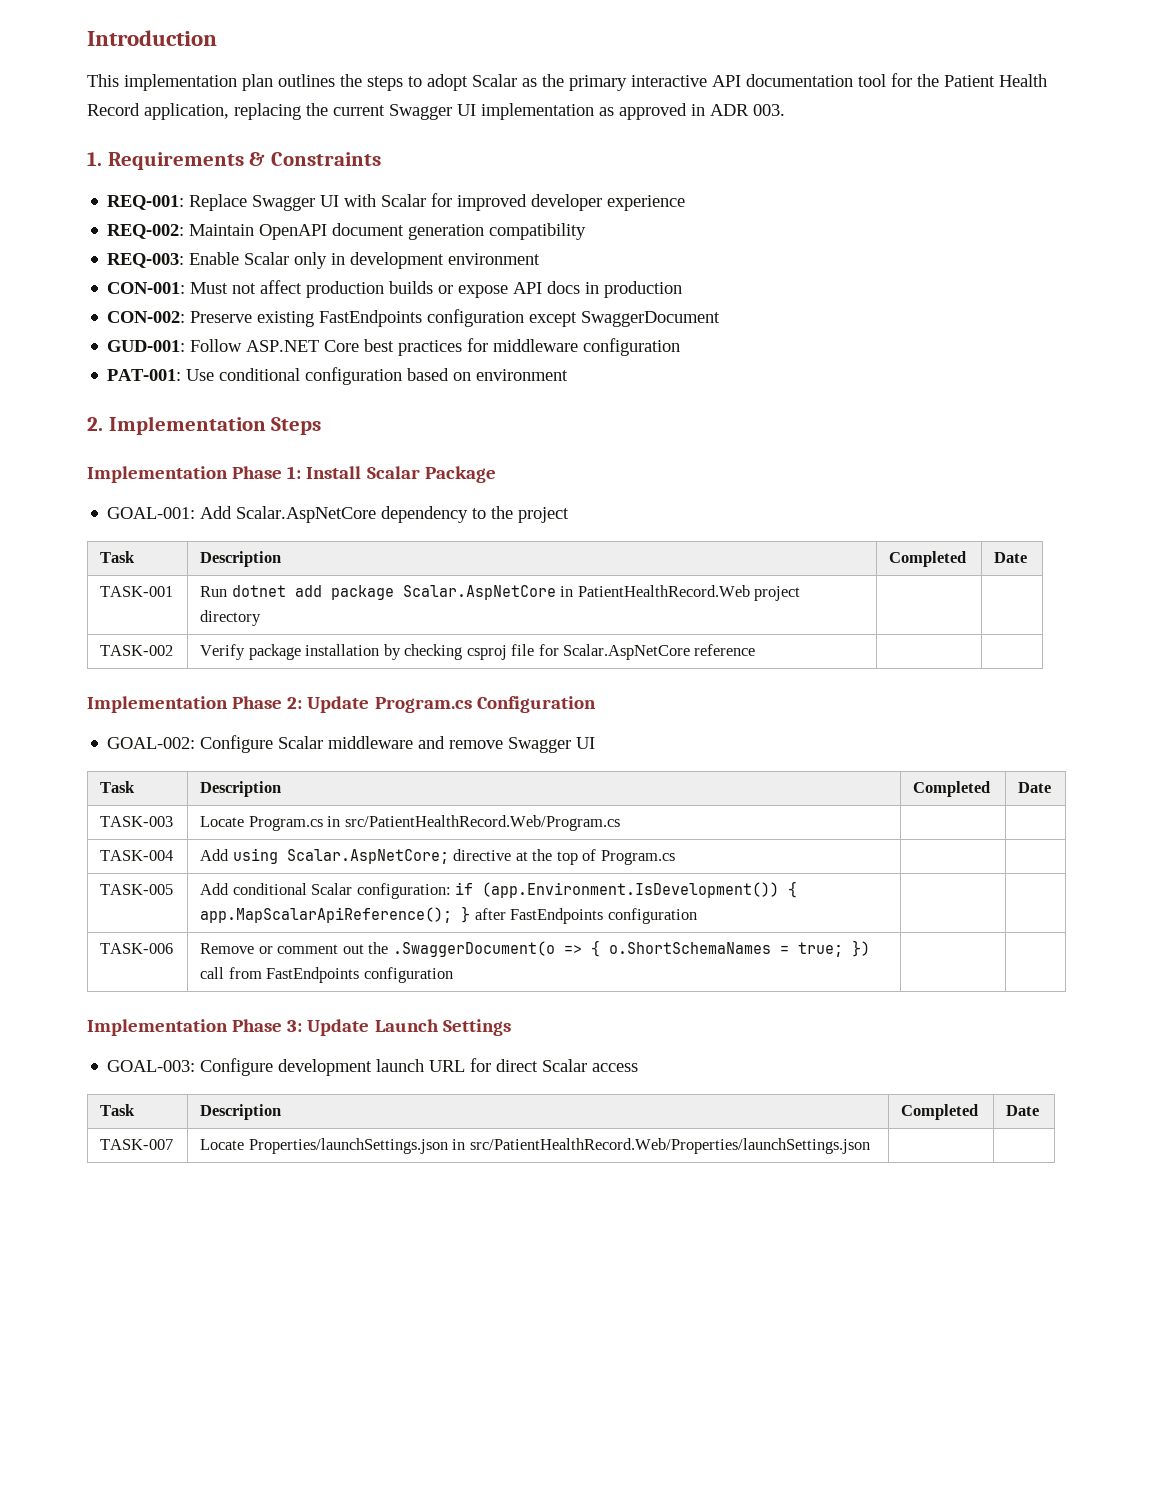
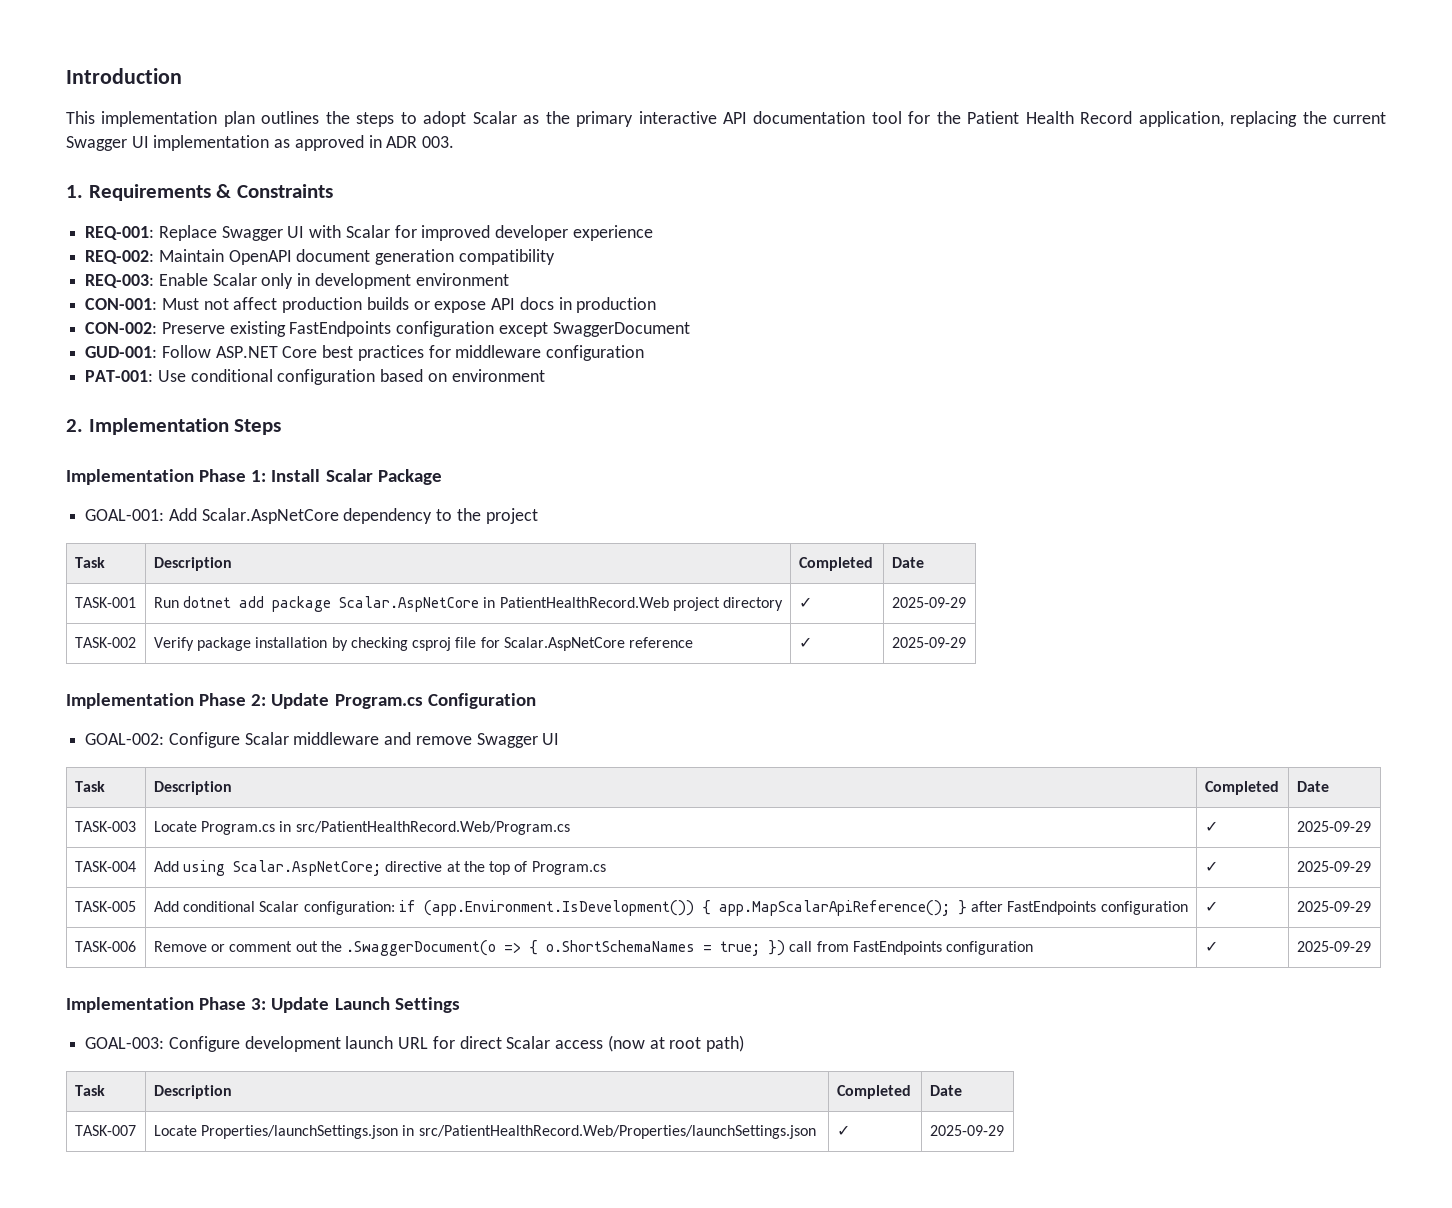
- TASK-001 | Run dotnet add package Scalar.AspNetCore in PatientHealthRecord.Web project directory | |
+ TASK-001 | Run dotnet add package Scalar.AspNetCore in PatientHealthRecord.Web project directory | ✓ | 2025-09-29
- TASK-002 | Verify package installation by checking csproj file for Scalar.AspNetCore reference | |
+ TASK-002 | Verify package installation by checking csproj file for Scalar.AspNetCore reference | ✓ | 2025-09-29
- TASK-003 | Locate Program.cs in src/PatientHealthRecord.Web/Program.cs | |
+ TASK-003 | Locate Program.cs in src/PatientHealthRecord.Web/Program.cs | ✓ | 2025-09-29
- TASK-004 | Add using Scalar.AspNetCore; directive at the top of Program.cs | |
+ TASK-004 | Add using Scalar.AspNetCore; directive at the top of Program.cs | ✓ | 2025-09-29
- TASK-005 | Add conditional Scalar configuration: if (app.Environment.IsDevelopment()) { app.MapScalarApiReference(); } after FastEndpoints configuration | |
+ TASK-005 | Add conditional Scalar configuration: if (app.Environment.IsDevelopment()) { app.MapScalarApiReference(); } after FastEndpoints configuration | ✓ | 2025-09-29
- TASK-006 | Remove or comment out the .SwaggerDocument(o => { o.ShortSchemaNames = true; }) call from FastEndpoints configuration | |
+ TASK-006 | Remove or comment out the .SwaggerDocument(o => { o.ShortSchemaNames = true; }) call from FastEndpoints configuration | ✓ | 2025-09-29
- GOAL-003: Configure development launch URL for direct Scalar access
+ GOAL-003: Configure development launch URL for direct Scalar access (now at root path)
- TASK-007 | Locate Properties/launchSettings.json in src/PatientHealthRecord.Web/Properties/launchSettings.json | |
+ TASK-007 | Locate Properties/launchSettings.json in src/PatientHealthRecord.Web/Properties/launchSettings.json | ✓ | 2025-09-29

